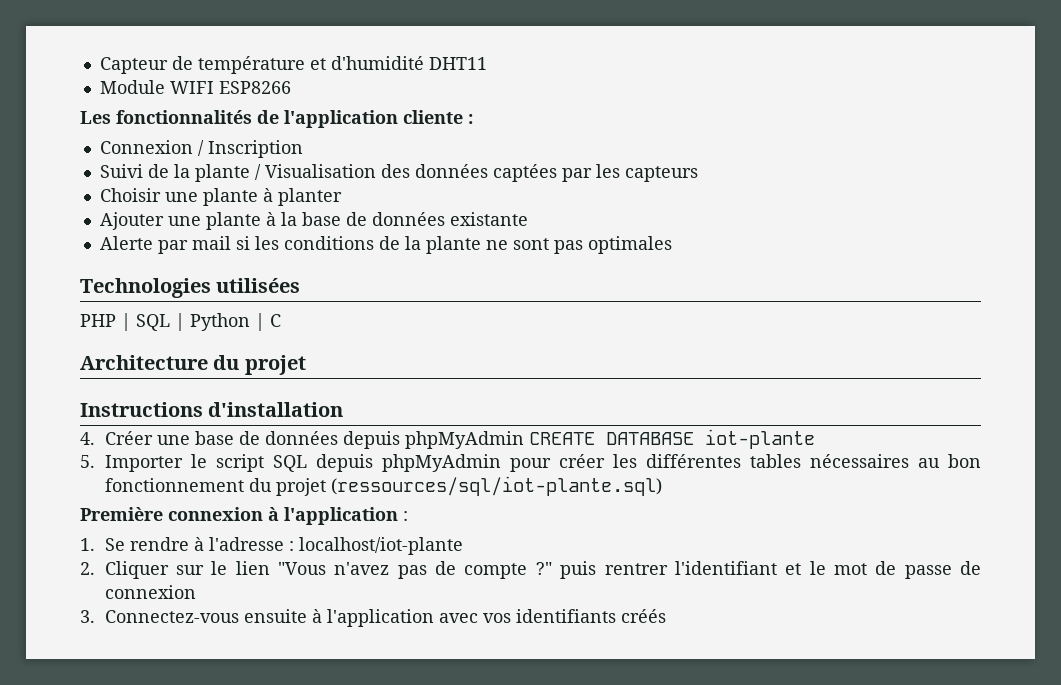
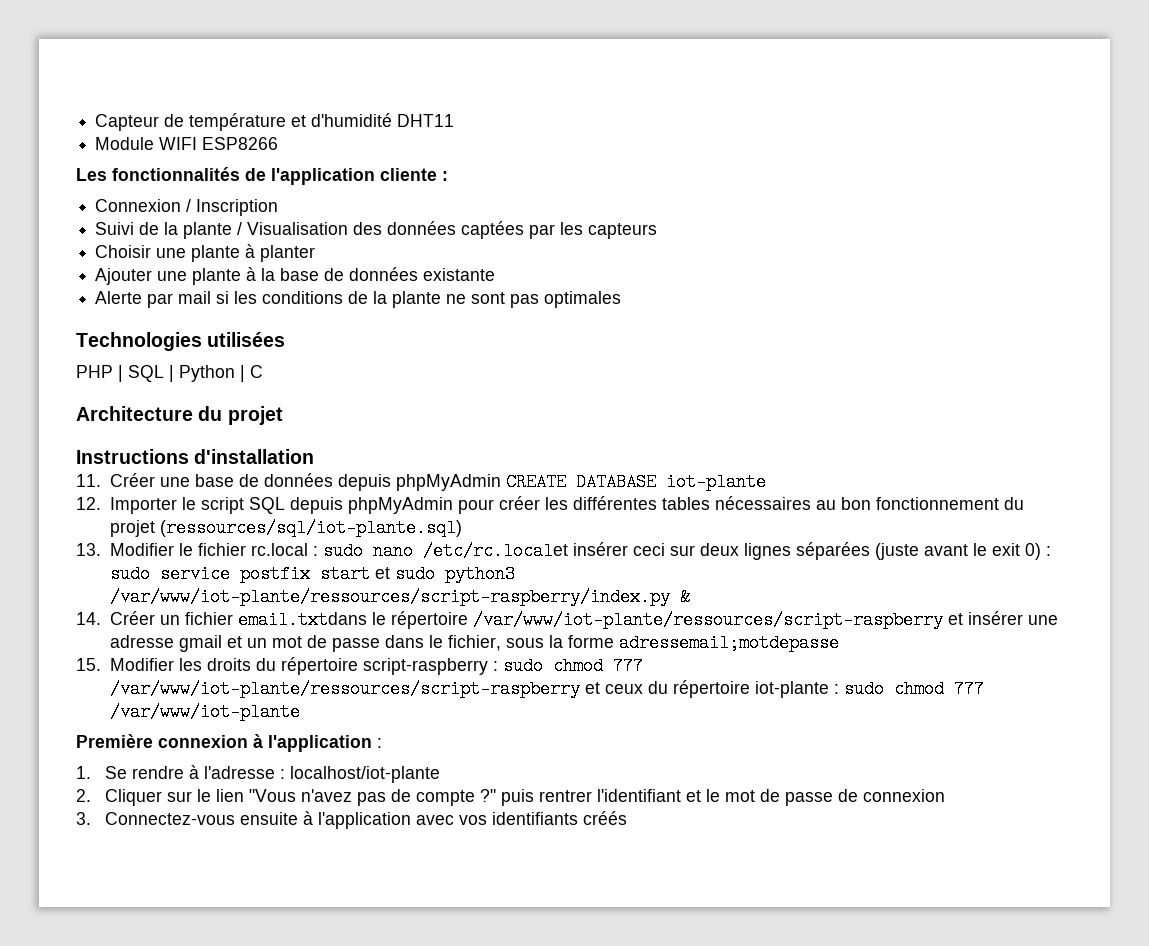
- 4. Créer une base de données depuis phpMyAdmin CREATE DATABASE iot-plante
+ 11. Créer une base de données depuis phpMyAdmin CREATE DATABASE iot-plante
- 5. Importer le script SQL depuis phpMyAdmin pour créer les différentes tables nécessaires au bon fonctionnement du projet (ressources/sql/iot-plante.sql)
+ 12. Importer le script SQL depuis phpMyAdmin pour créer les différentes tables nécessaires au bon fonctionnement du projet (ressources/sql/iot-plante.sql)
+ 13. Modifier le fichier rc.local : sudo nano /etc/rc.localet insérer ceci sur deux lignes séparées (juste avant le exit 0) : sudo service postfix start et sudo python3 /var/www/iot-plante/ressources/script-raspberry/index.py &
+ 14. Créer un fichier email.txtdans le répertoire /var/www/iot-plante/ressources/script-raspberry et insérer une adresse gmail et un mot de passe dans le fichier, sous la forme adressemail;motdepasse
+ 15. Modifier les droits du répertoire script-raspberry : sudo chmod 777 /var/www/iot-plante/ressources/script-raspberry et ceux du répertoire iot-plante : sudo chmod 777 /var/www/iot-plante

